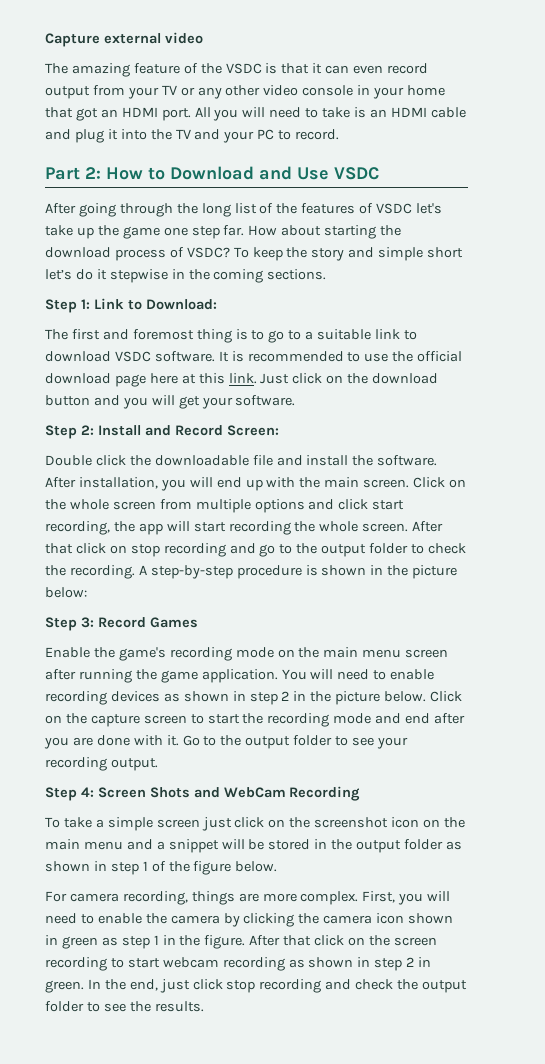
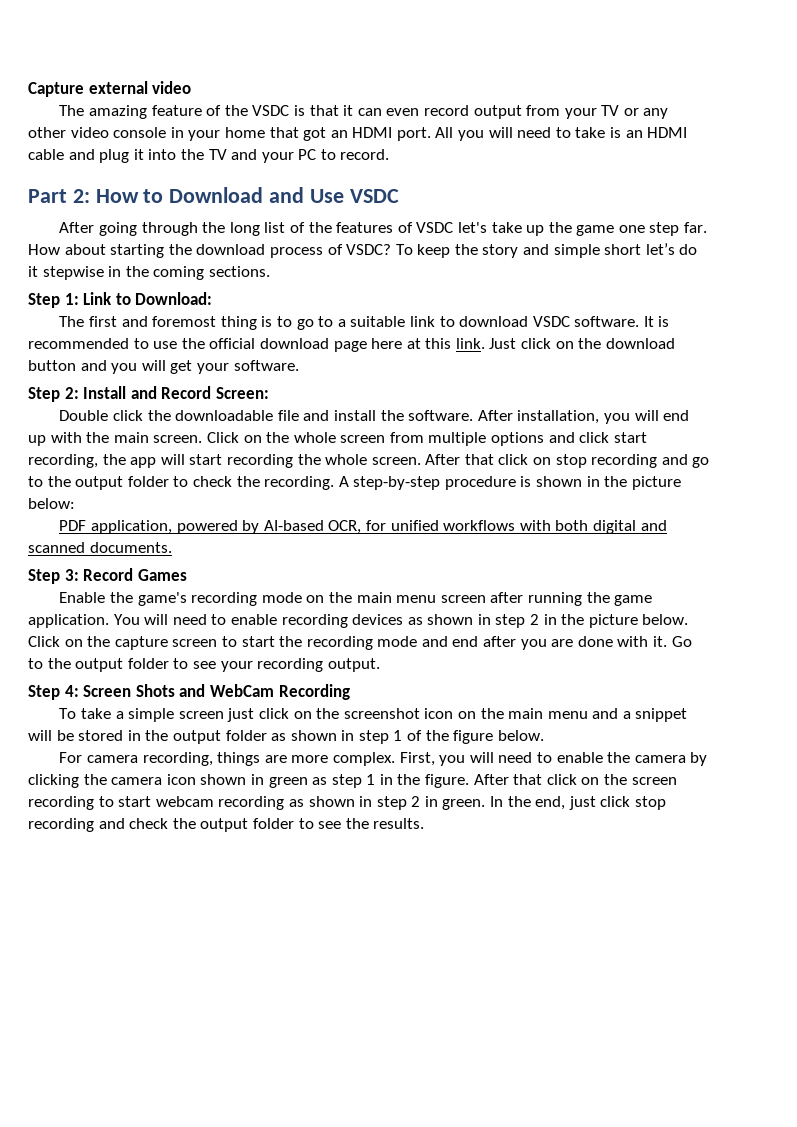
+ PDF application, powered by AI-based OCR, for unified workflows with both digital and scanned documents.

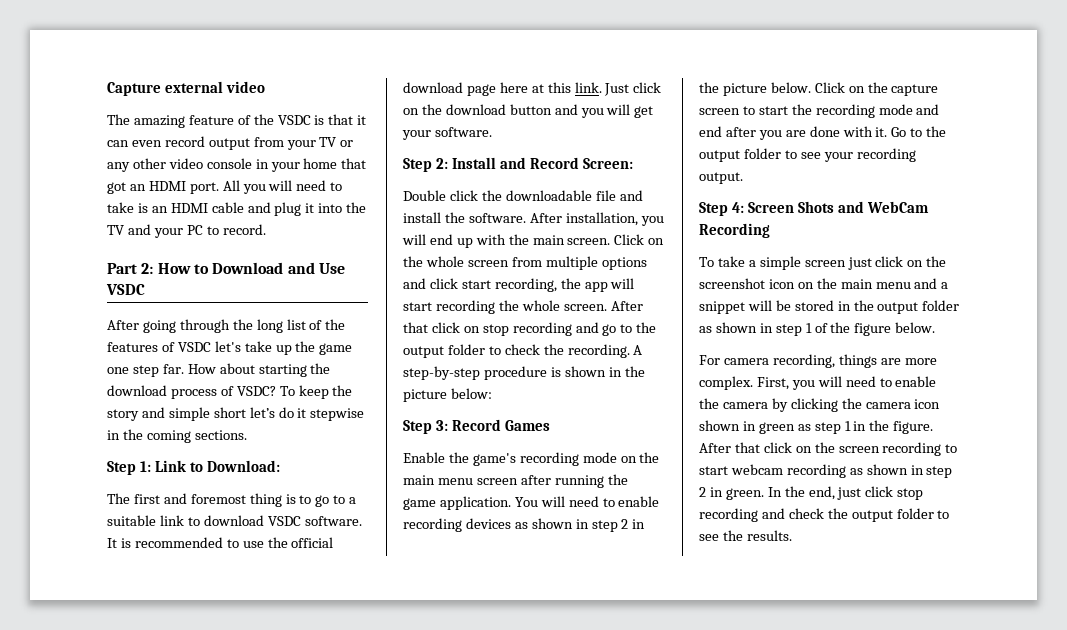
- PDF application, powered by AI-based OCR, for unified workflows with both digital and scanned documents.

